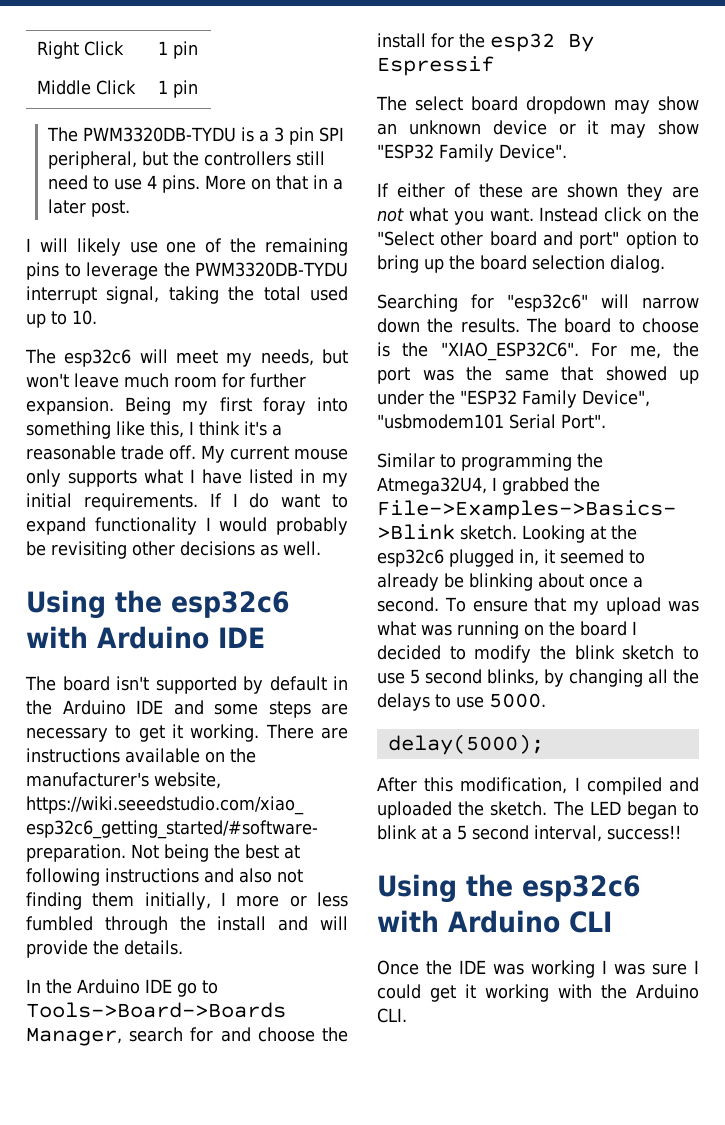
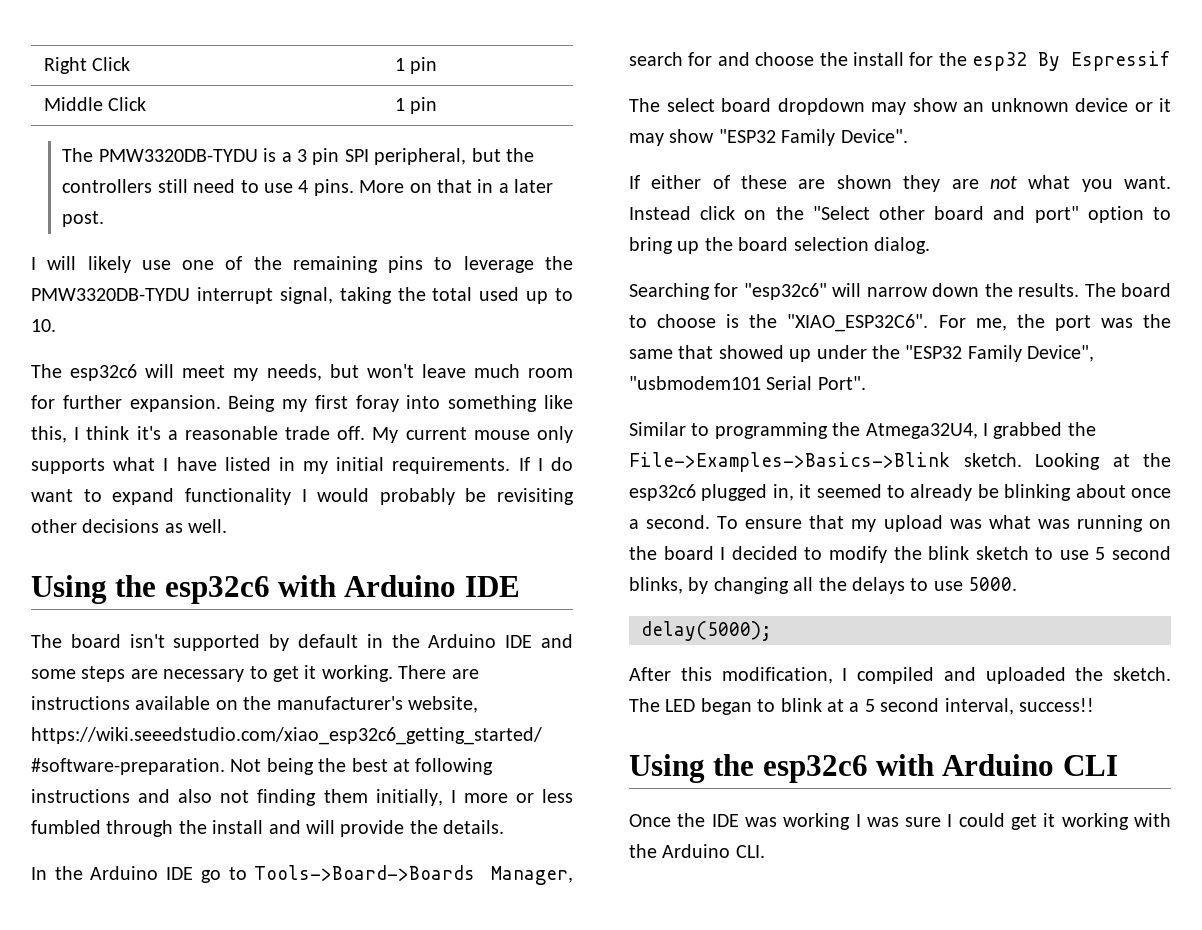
- The PWM3320DB-TYDU is a 3 pin SPI peripheral, but the controllers still need to use 4 pins.
+ The PMW3320DB-TYDU is a 3 pin SPI peripheral, but the controllers still need to use 4 pins.
- I will likely use one of the remaining pins to leverage the PWM3320DB-TYDU interrupt signal, taking the total used up to 10.
+ I will likely use one of the remaining pins to leverage the PMW3320DB-TYDU interrupt signal, taking the total used up to 10.

